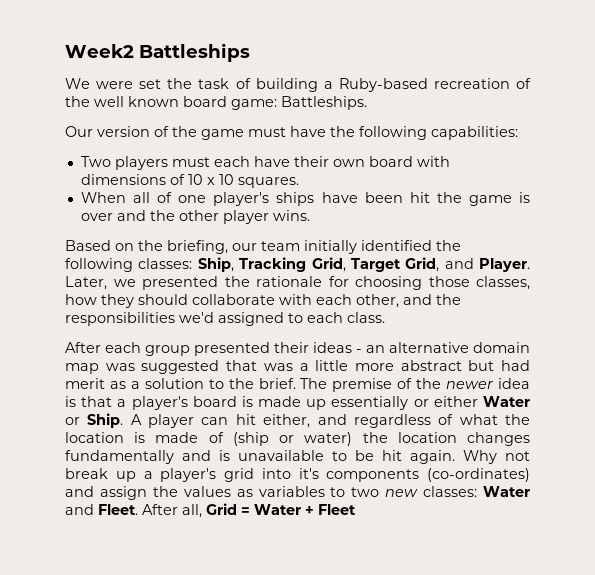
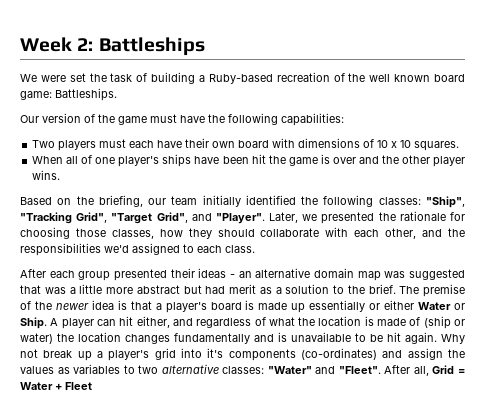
- Week2 Battleships
+ Week 2: Battleships
- Based on the briefing, our team initially identified the following classes: Ship, Tracking Grid, Target Grid, and Player.
+ Based on the briefing, our team initially identified the following classes: "Ship", "Tracking Grid", "Target Grid", and "Player".
- Why not break up a player's grid into it's components (co-ordinates) and assign the values as variables to two new classes: Water and Fleet.
+ Why not break up a player's grid into it's components (co-ordinates) and assign the values as variables to two alternative classes: "Water" and "Fleet".

